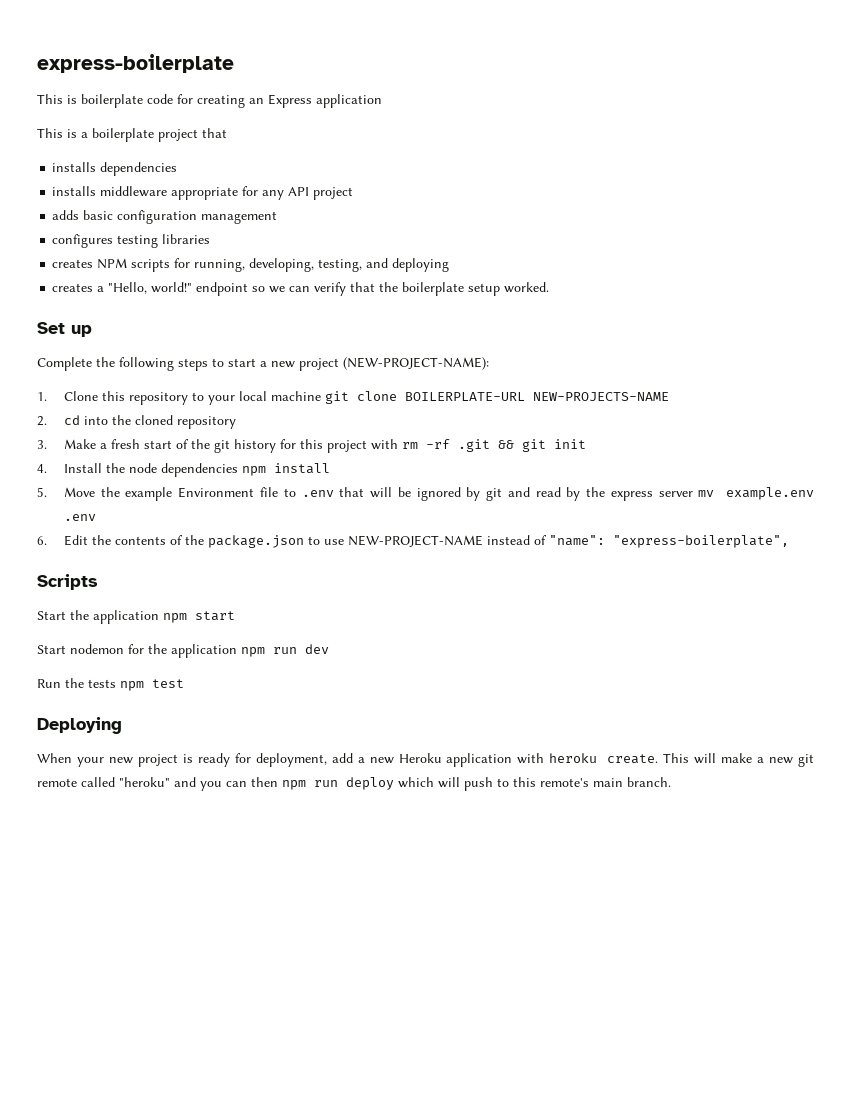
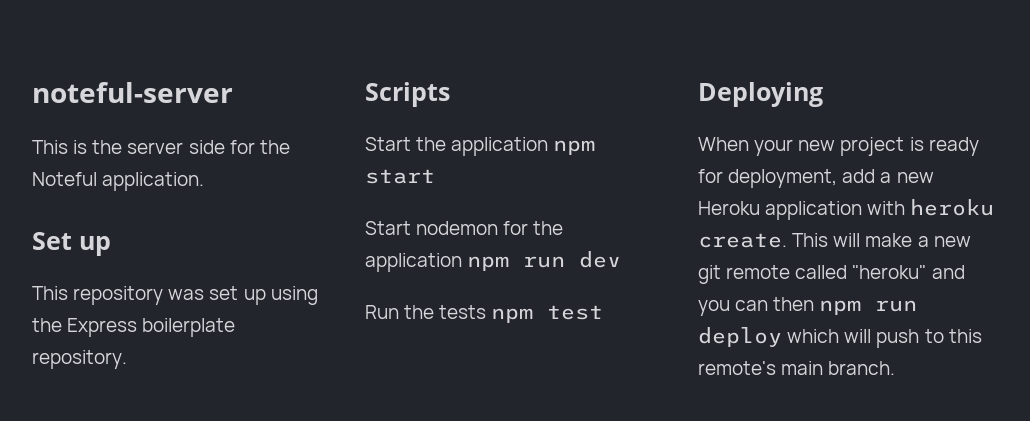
- express-boilerplate
- This is boilerplate code for creating an Express application
- This is a boilerplate project that
- installs dependencies
- installs middleware appropriate for any API project
- adds basic configuration management
- configures testing libraries
- creates NPM scripts for running, developing, testing, and deploying
- creates a "Hello, world!" endpoint so we can verify that the boilerplate setup worked.
+ noteful-server
+ This is the server side for the Noteful application.
  Set up
- Complete the following steps to start a new project (NEW-PROJECT-NAME):
- 1. Clone this repository to your local machine git clone BOILERPLATE-URL NEW-PROJECTS-NAME
- 2. cd into the cloned repository
- 3. Make a fresh start of the git history for this project with rm -rf .git && git init
- 4. Install the node dependencies npm install
- 5. Move the example Environment file to .env that will be ignored by git and read by the express server mv example.env .env
- 6. Edit the contents of the package.json to use NEW-PROJECT-NAME instead of "name": "express-boilerplate",
+ This repository was set up using the Express boilerplate repository.

